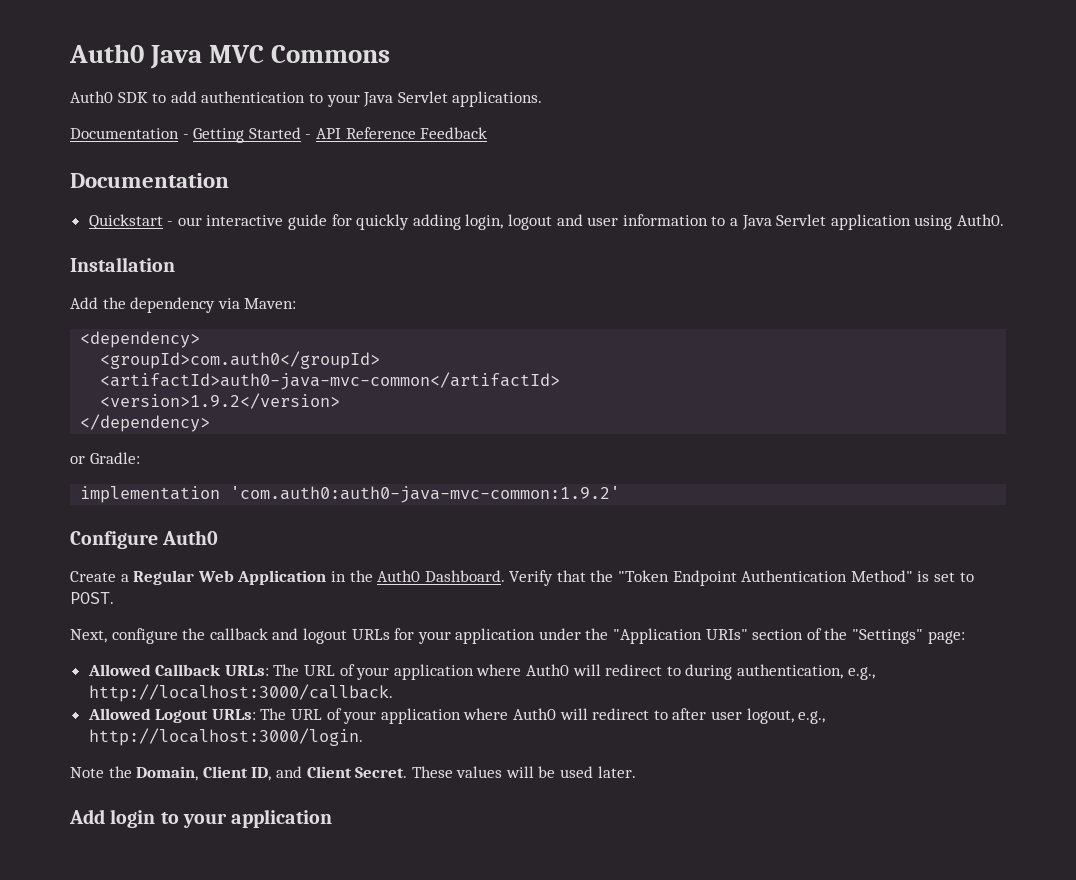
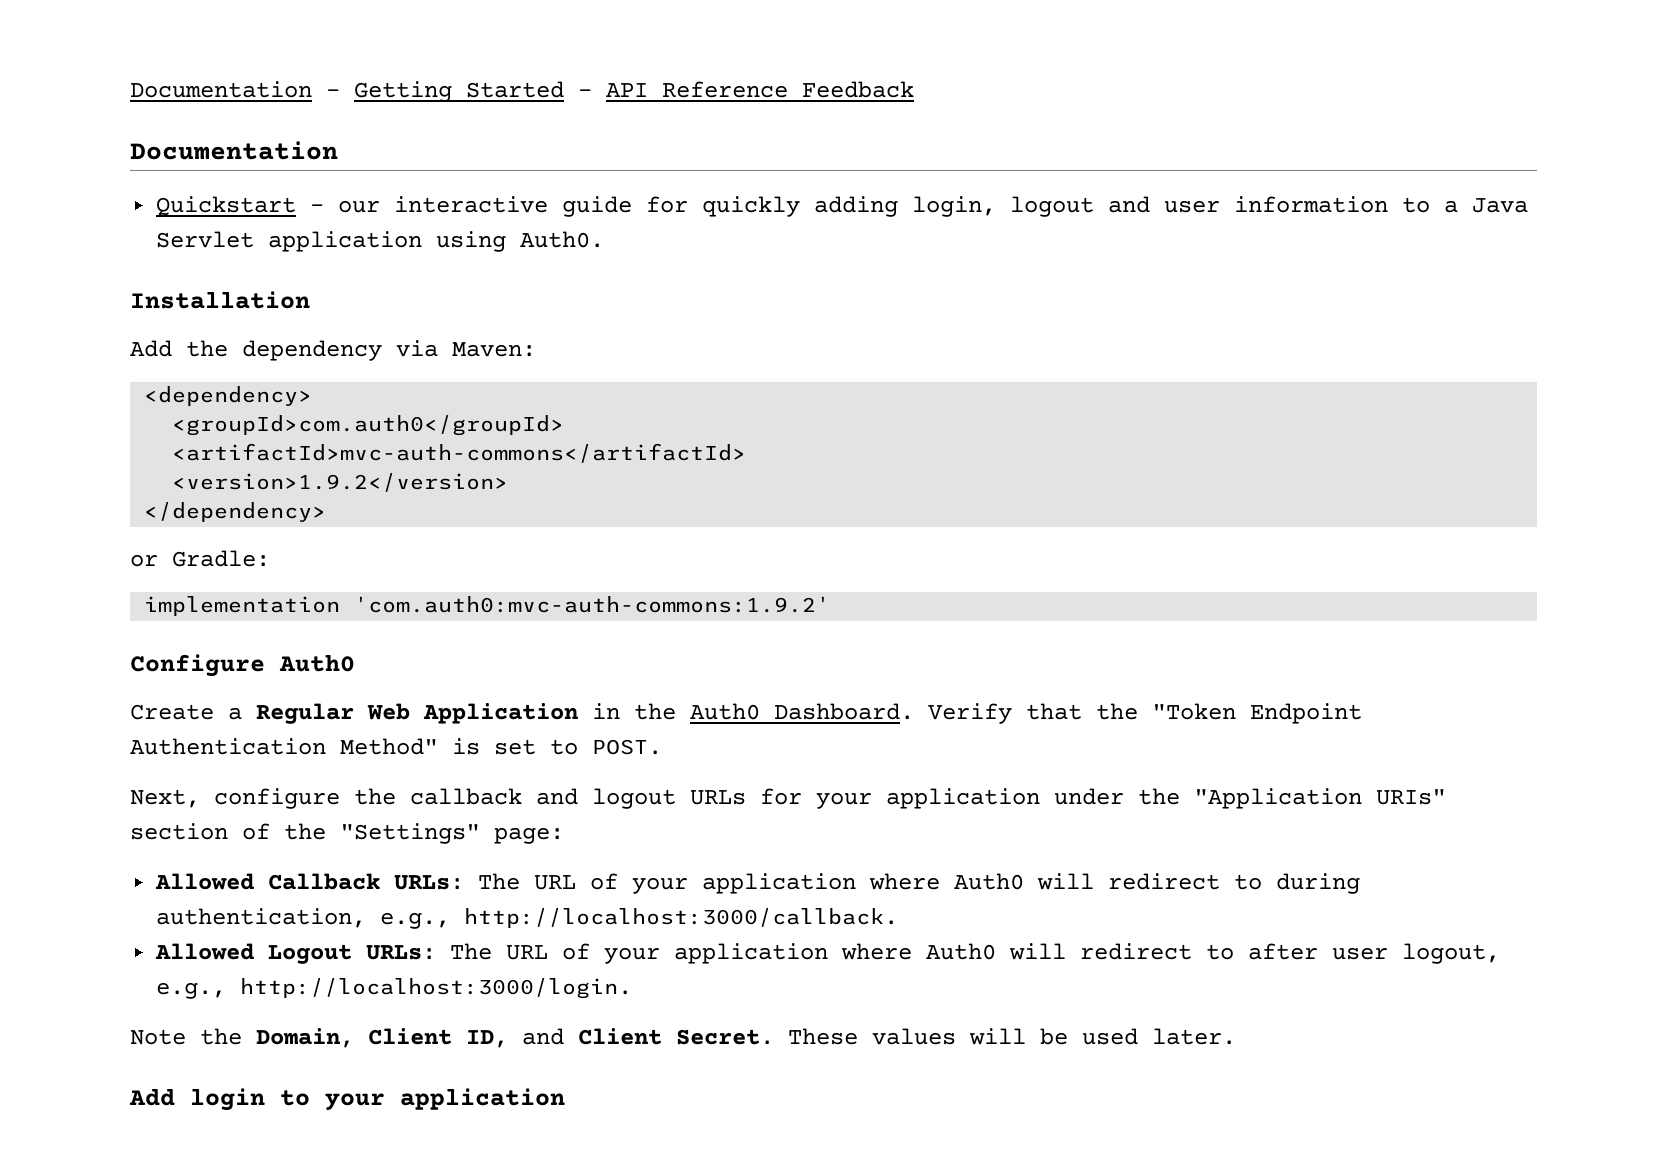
- Auth0 Java MVC Commons
- Auth0 SDK to add authentication to your Java Servlet applications.
- <artifactId>auth0-java-mvc-common</artifactId>
+ <artifactId>mvc-auth-commons</artifactId>
- implementation 'com.auth0:auth0-java-mvc-common:1.9.2'
+ implementation 'com.auth0:mvc-auth-commons:1.9.2'

